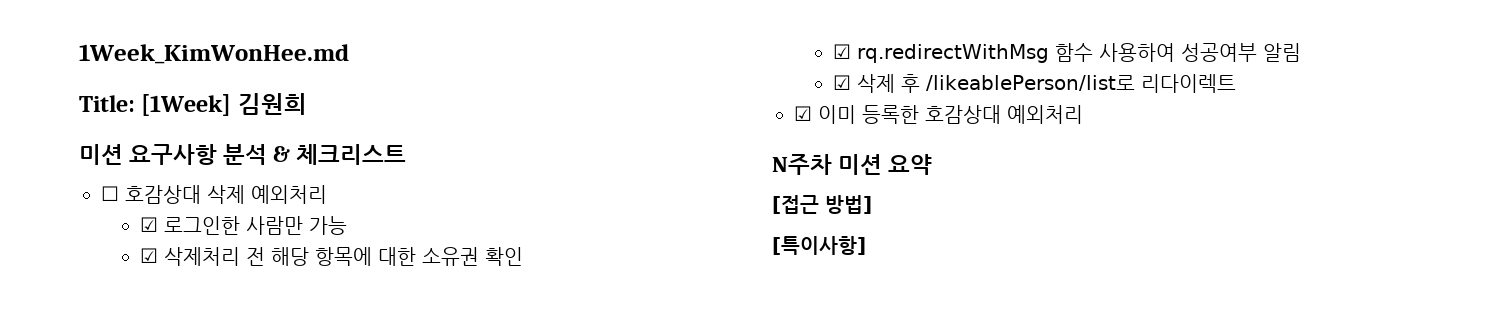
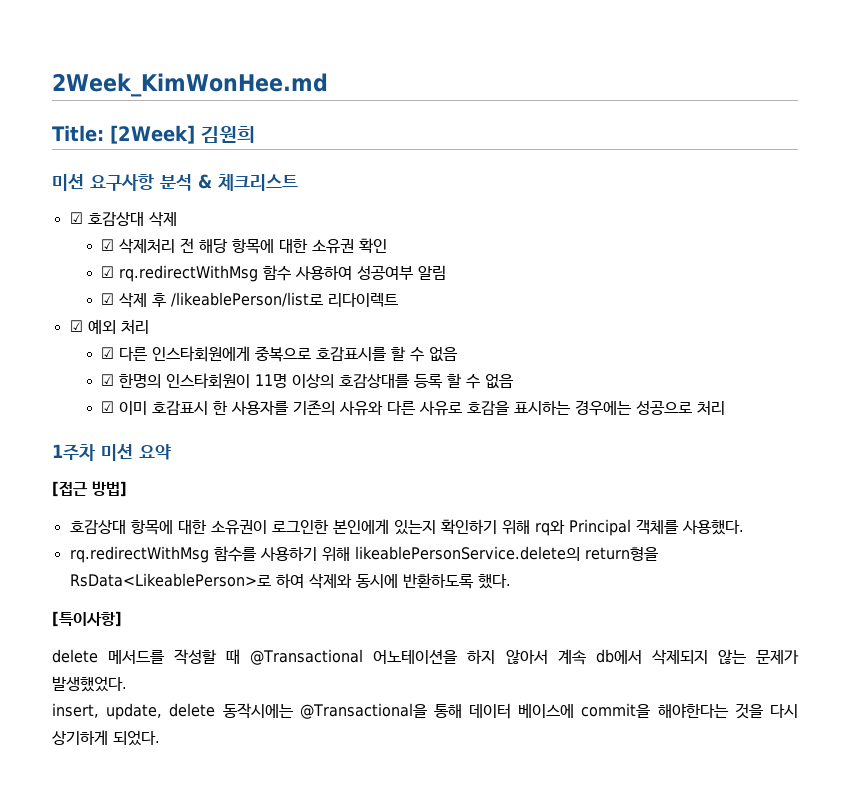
- 1Week_KimWonHee.md
+ 2Week_KimWonHee.md
- Title: [1Week] 김원희
+ Title: [2Week] 김원희
- ☐ 호감상대 삭제 예외처리
- ☑ 로그인한 사람만 가능
+ ☑ 호감상대 삭제
- ☑ 이미 등록한 호감상대 예외처리
- N주차 미션 요약
+ ☑ 예외 처리
+ ☑ 다른 인스타회원에게 중복으로 호감표시를 할 수 없음
+ ☑ 한명의 인스타회원이 11명 이상의 호감상대를 등록 할 수 없음
+ ☑ 이미 호감표시 한 사용자를 기존의 사유와 다른 사유로 호감을 표시하는 경우에는 성공으로 처리
+ 1주차 미션 요약
  [접근 방법]
+ 호감상대 항목에 대한 소유권이 로그인한 본인에게 있는지 확인하기 위해 rq와 Principal 객체를 사용했다.
+ rq.redirectWithMsg 함수를 사용하기 위해 likeablePersonService.delete의 return형을 RsData<LikeablePerson>로 하여 삭제와 동시에 반환하도록 했다.
  [특이사항]
+ delete 메서드를 작성할 때 @Transactional 어노테이션을 하지 않아서 계속 db에서 삭제되지 않는 문제가 발생했었다.
+ insert, update, delete 동작시에는 @Transactional을 통해 데이터 베이스에 commit을 해야한다는 것을 다시 상기하게 되었다.

